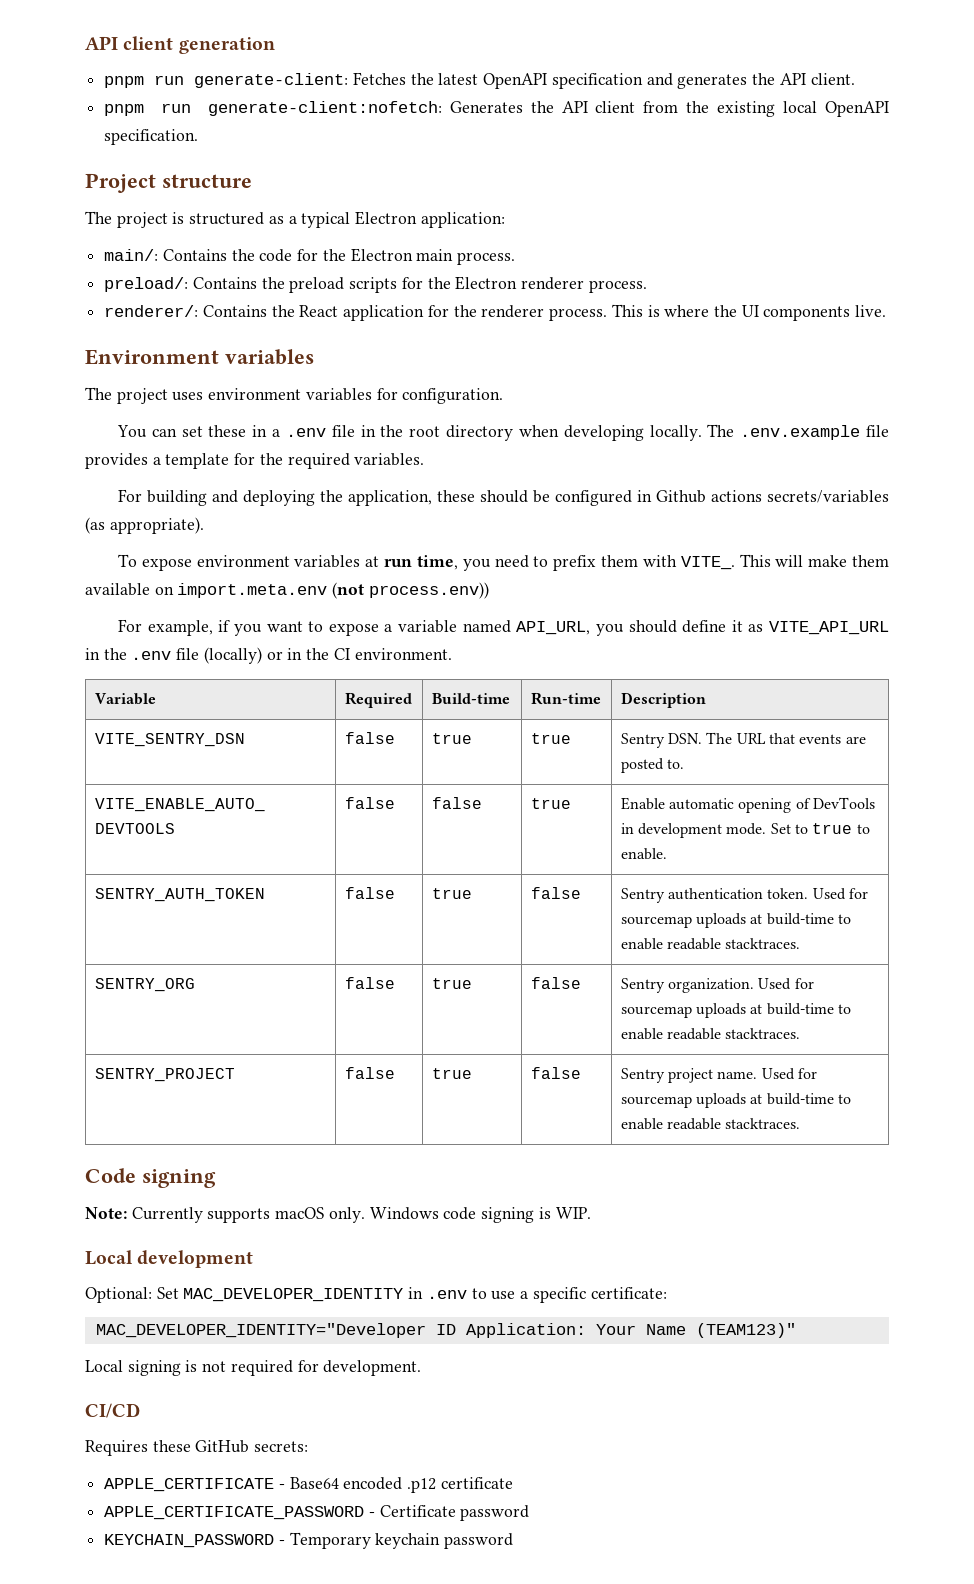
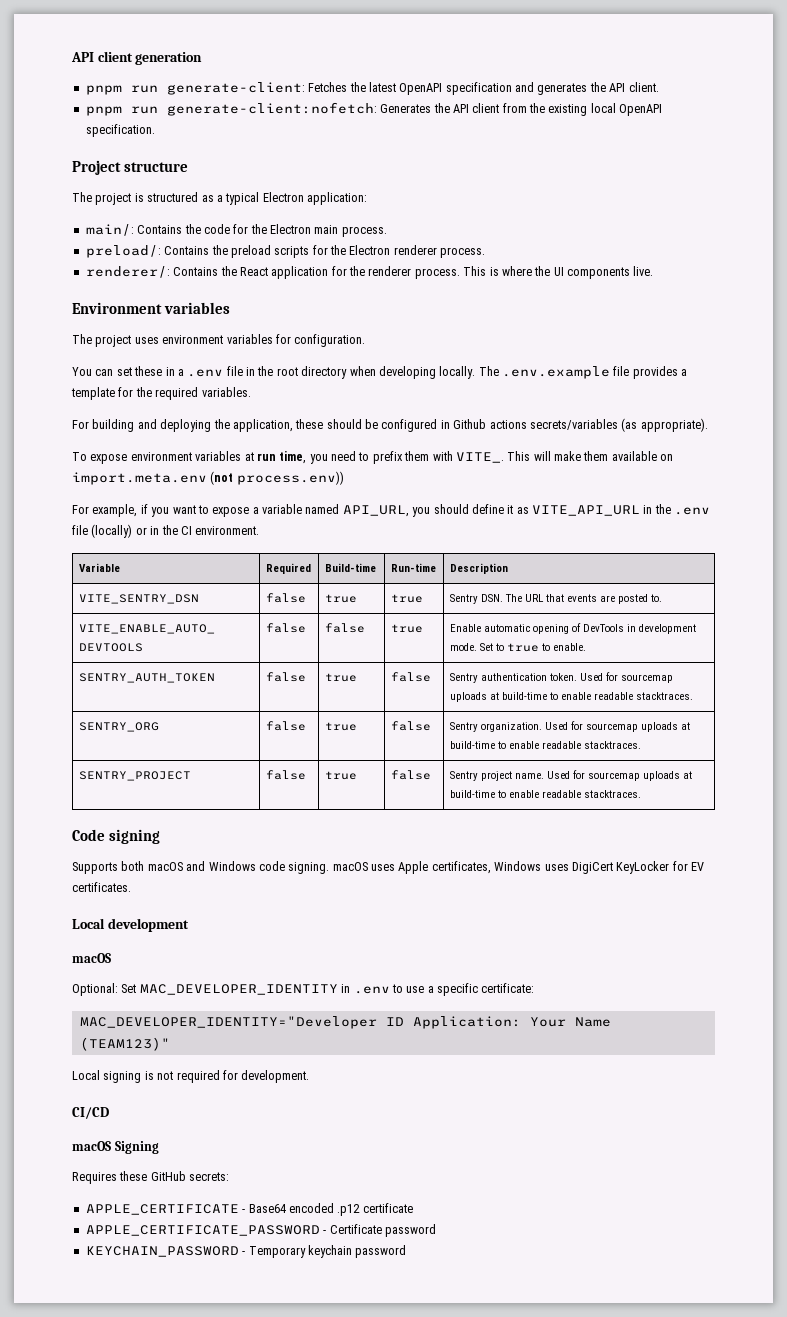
- Note: Currently supports macOS only. Windows code signing is WIP.
+ Supports both macOS and Windows code signing. macOS uses Apple certificates, Windows uses DigiCert KeyLocker for EV certificates.
  Local development
+ macOS
+ macOS Signing

